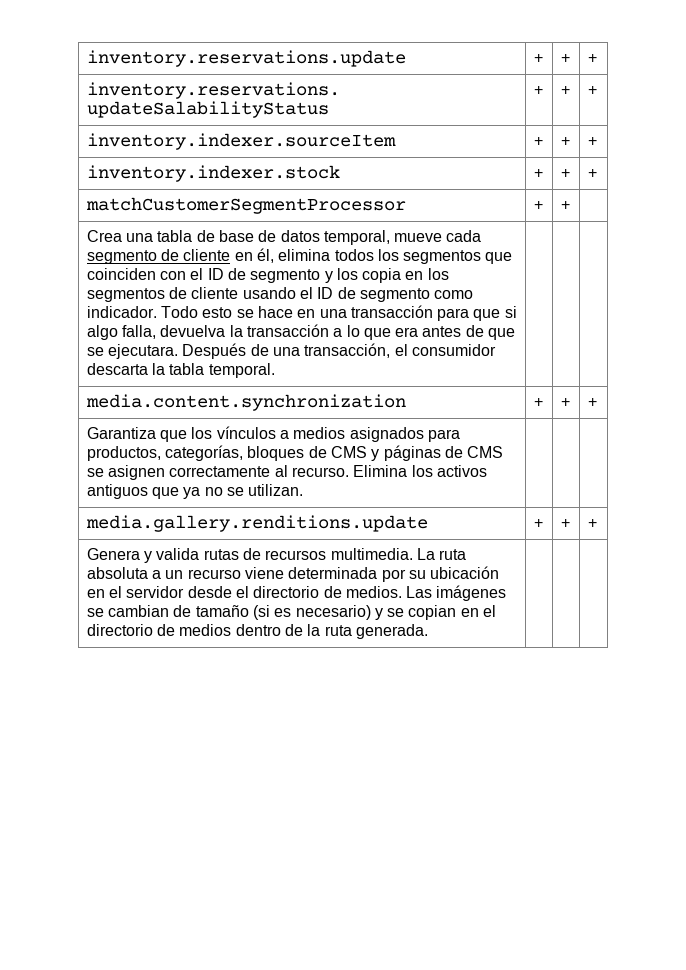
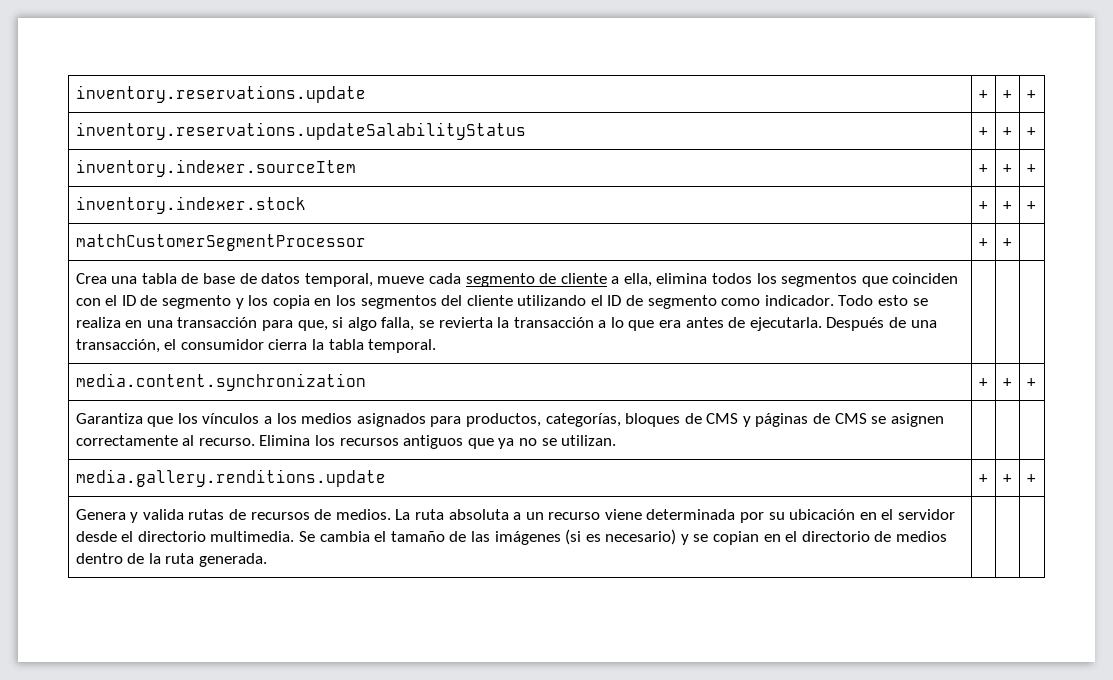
- Crea una tabla de base de datos temporal, mueve cada segmento de cliente en él, elimina todos los segmentos que coinciden con el ID de segmento y los copia en los segmentos de cliente usando el ID de segmento como indicador.
+ Crea una tabla de base de datos temporal, mueve cada segmento de cliente a ella, elimina todos los segmentos que coinciden con el ID de segmento y los copia en los segmentos del cliente utilizando el ID de segmento como indicador.
- Todo esto se hace en una transacción para que si algo falla, devuelva la transacción a lo que era antes de que se ejecutara.
+ Todo esto se realiza en una transacción para que, si algo falla, se revierta la transacción a lo que era antes de ejecutarla.
- Después de una transacción, el consumidor descarta la tabla temporal.
+ Después de una transacción, el consumidor cierra la tabla temporal.
- Garantiza que los vínculos a medios asignados para productos, categorías, bloques de CMS y páginas de CMS se asignen correctamente al recurso. Elimina los activos antiguos que ya no se utilizan. | | |
+ Garantiza que los vínculos a los medios asignados para productos, categorías, bloques de CMS y páginas de CMS se asignen correctamente al recurso. Elimina los recursos antiguos que ya no se utilizan. | | |
- Genera y valida rutas de recursos multimedia.
+ Genera y valida rutas de recursos de medios.
- La ruta absoluta a un recurso viene determinada por su ubicación en el servidor desde el directorio de medios. Las imágenes se cambian de tamaño (si es necesario) y se copian en el directorio de medios dentro de la ruta generada.
+ La ruta absoluta a un recurso viene determinada por su ubicación en el servidor desde el directorio multimedia. Se cambia el tamaño de las imágenes (si es necesario) y se copian en el directorio de medios dentro de la ruta generada.

